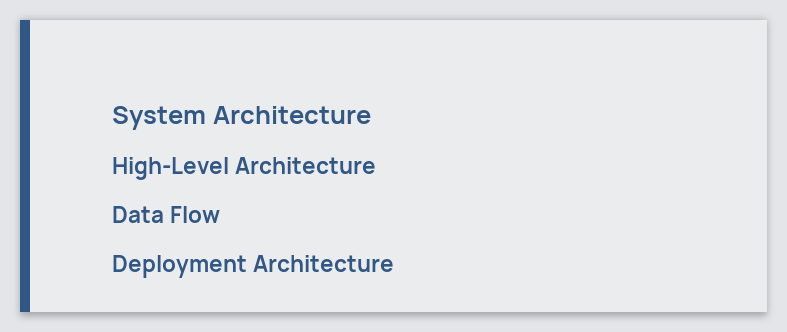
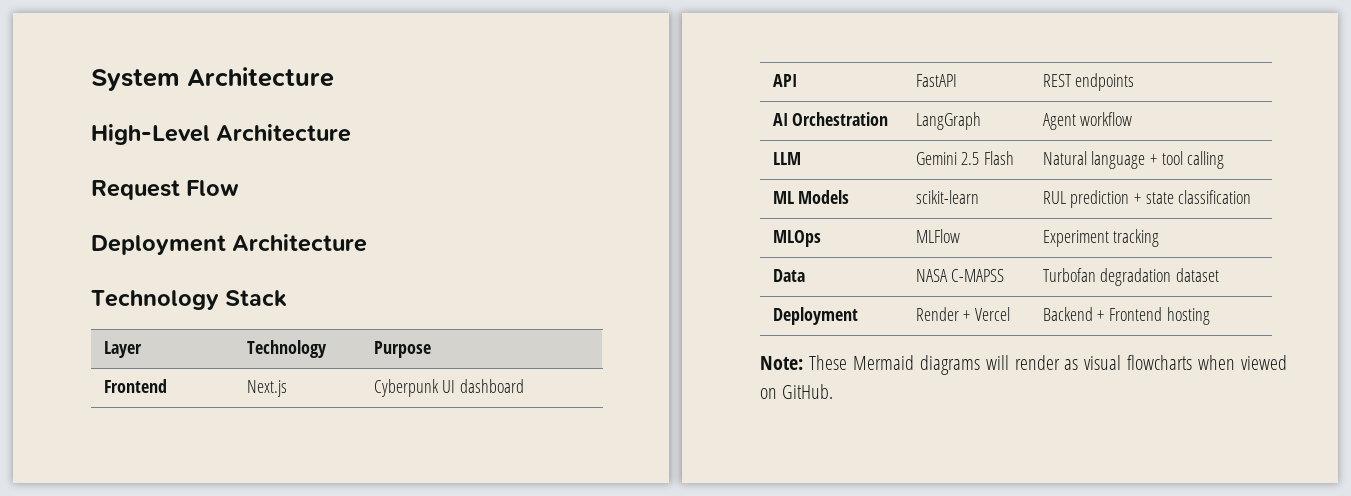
- Data Flow
+ Request Flow
+ Technology Stack
+ Layer | Technology | Purpose
+ Frontend | Next.js | Cyberpunk UI dashboard
+ API | FastAPI | REST endpoints
+ AI Orchestration | LangGraph | Agent workflow
+ LLM | Gemini 2.5 Flash | Natural language + tool calling
+ ML Models | scikit-learn | RUL prediction + state classification
+ MLOps | MLFlow | Experiment tracking
+ Data | NASA C-MAPSS | Turbofan degradation dataset
+ Deployment | Render + Vercel | Backend + Frontend hosting
+ Note: These Mermaid diagrams will render as visual flowcharts when viewed on GitHub.

